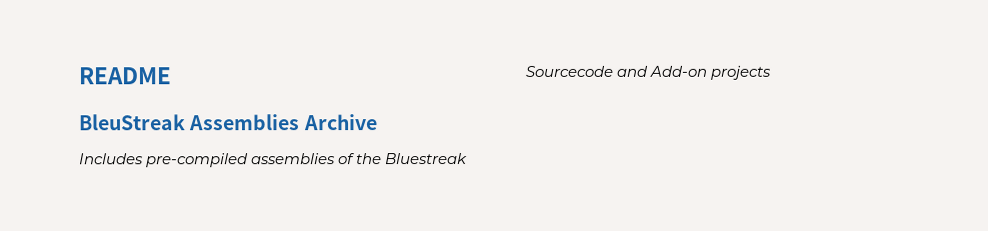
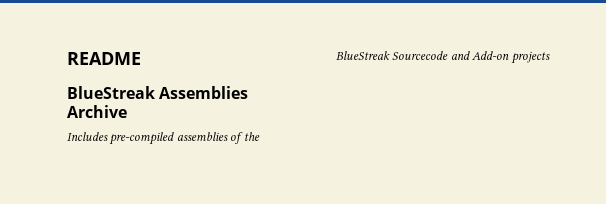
- BleuStreak Assemblies Archive
+ BlueStreak Assemblies Archive
- Includes pre-compiled assemblies of the Bluestreak Sourcecode and Add-on projects
+ Includes pre-compiled assemblies of the BlueStreak Sourcecode and Add-on projects

